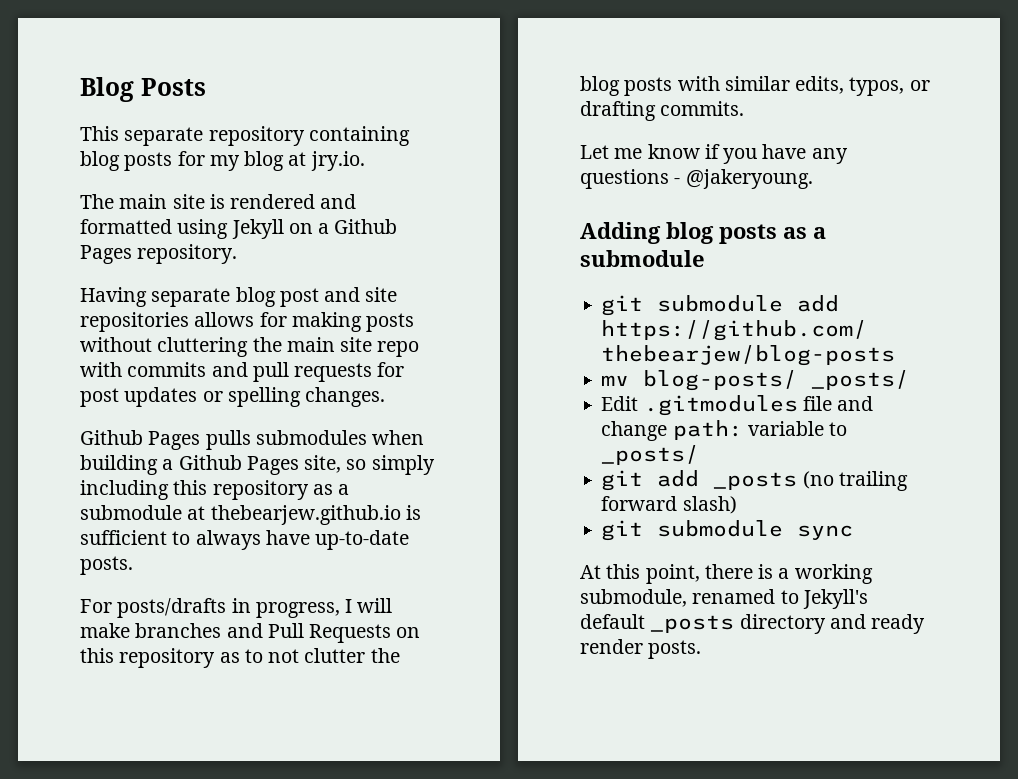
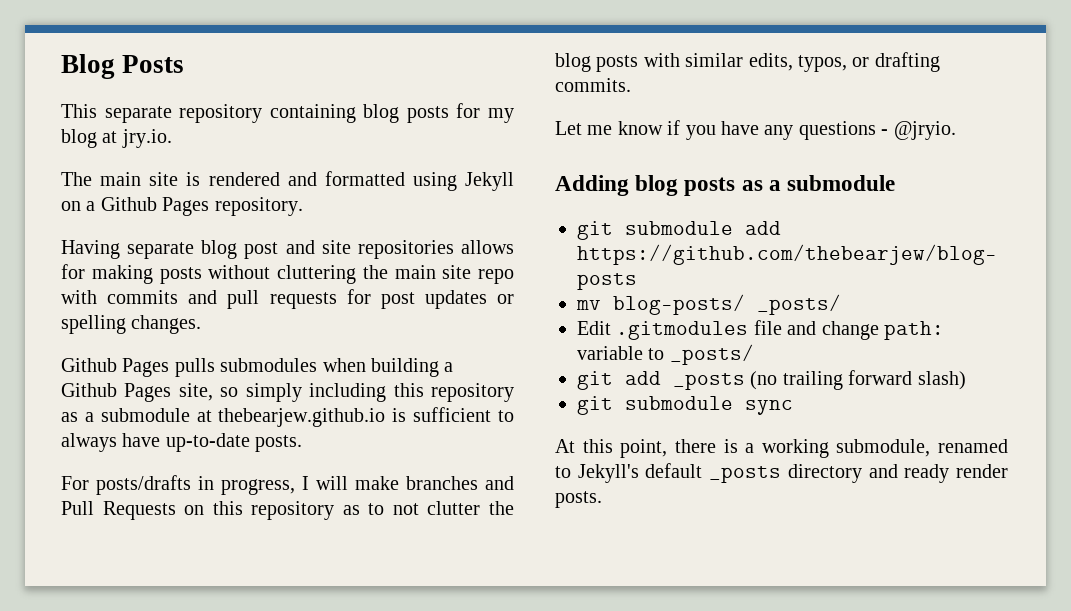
- Let me know if you have any questions - @jakeryoung.
+ Let me know if you have any questions - @jryio.

